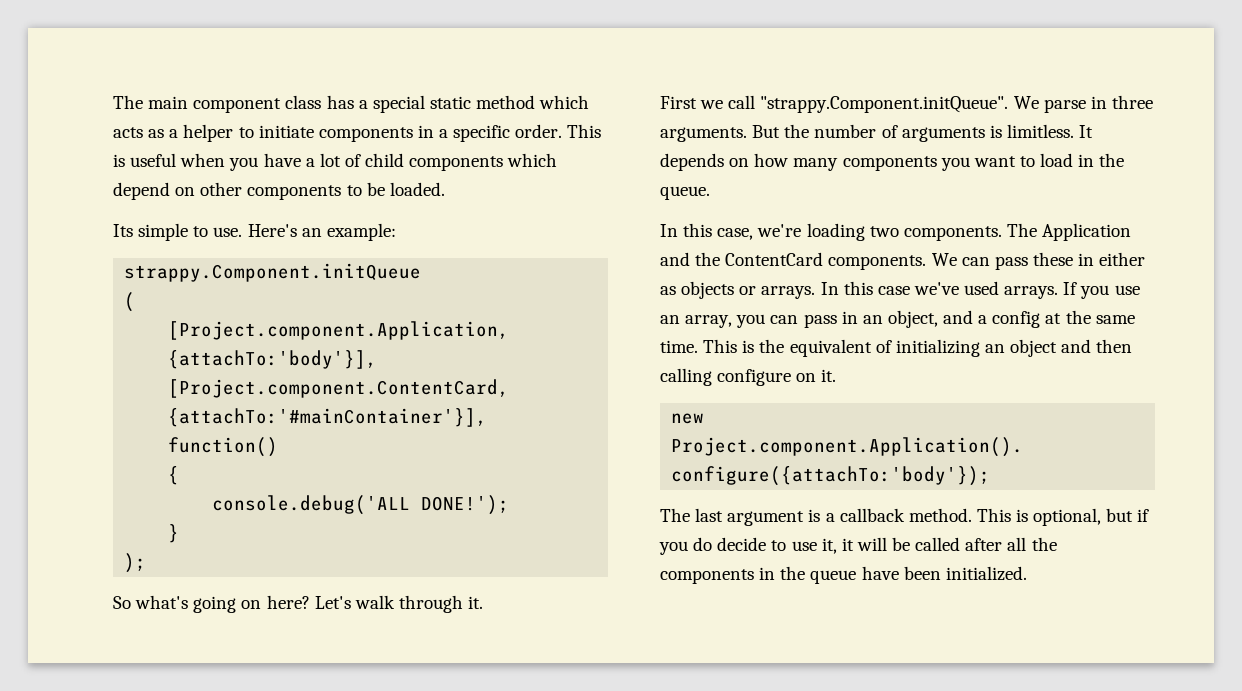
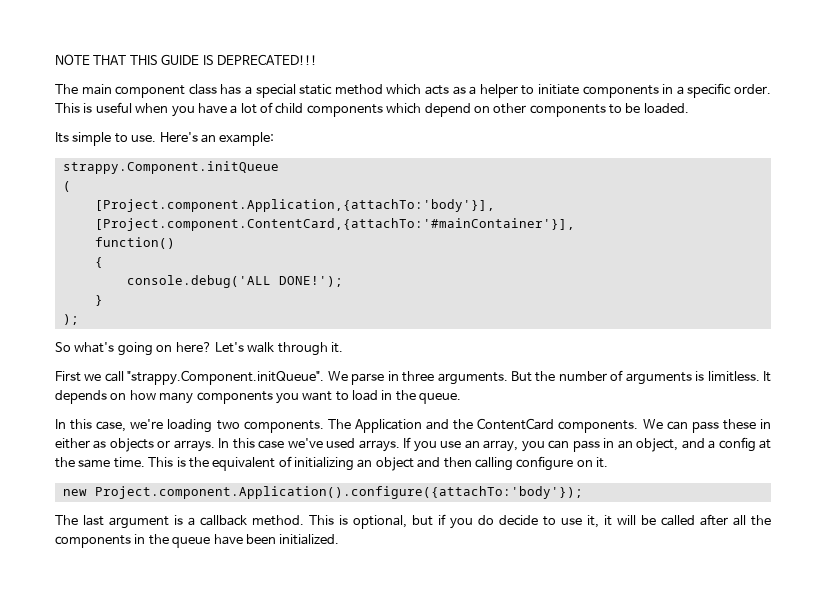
+ NOTE THAT THIS GUIDE IS DEPRECATED!!!

